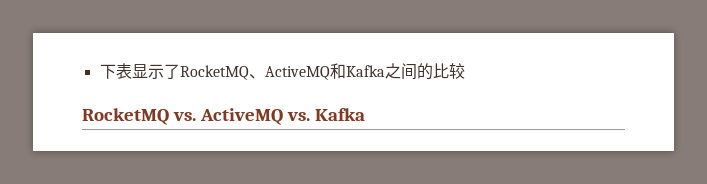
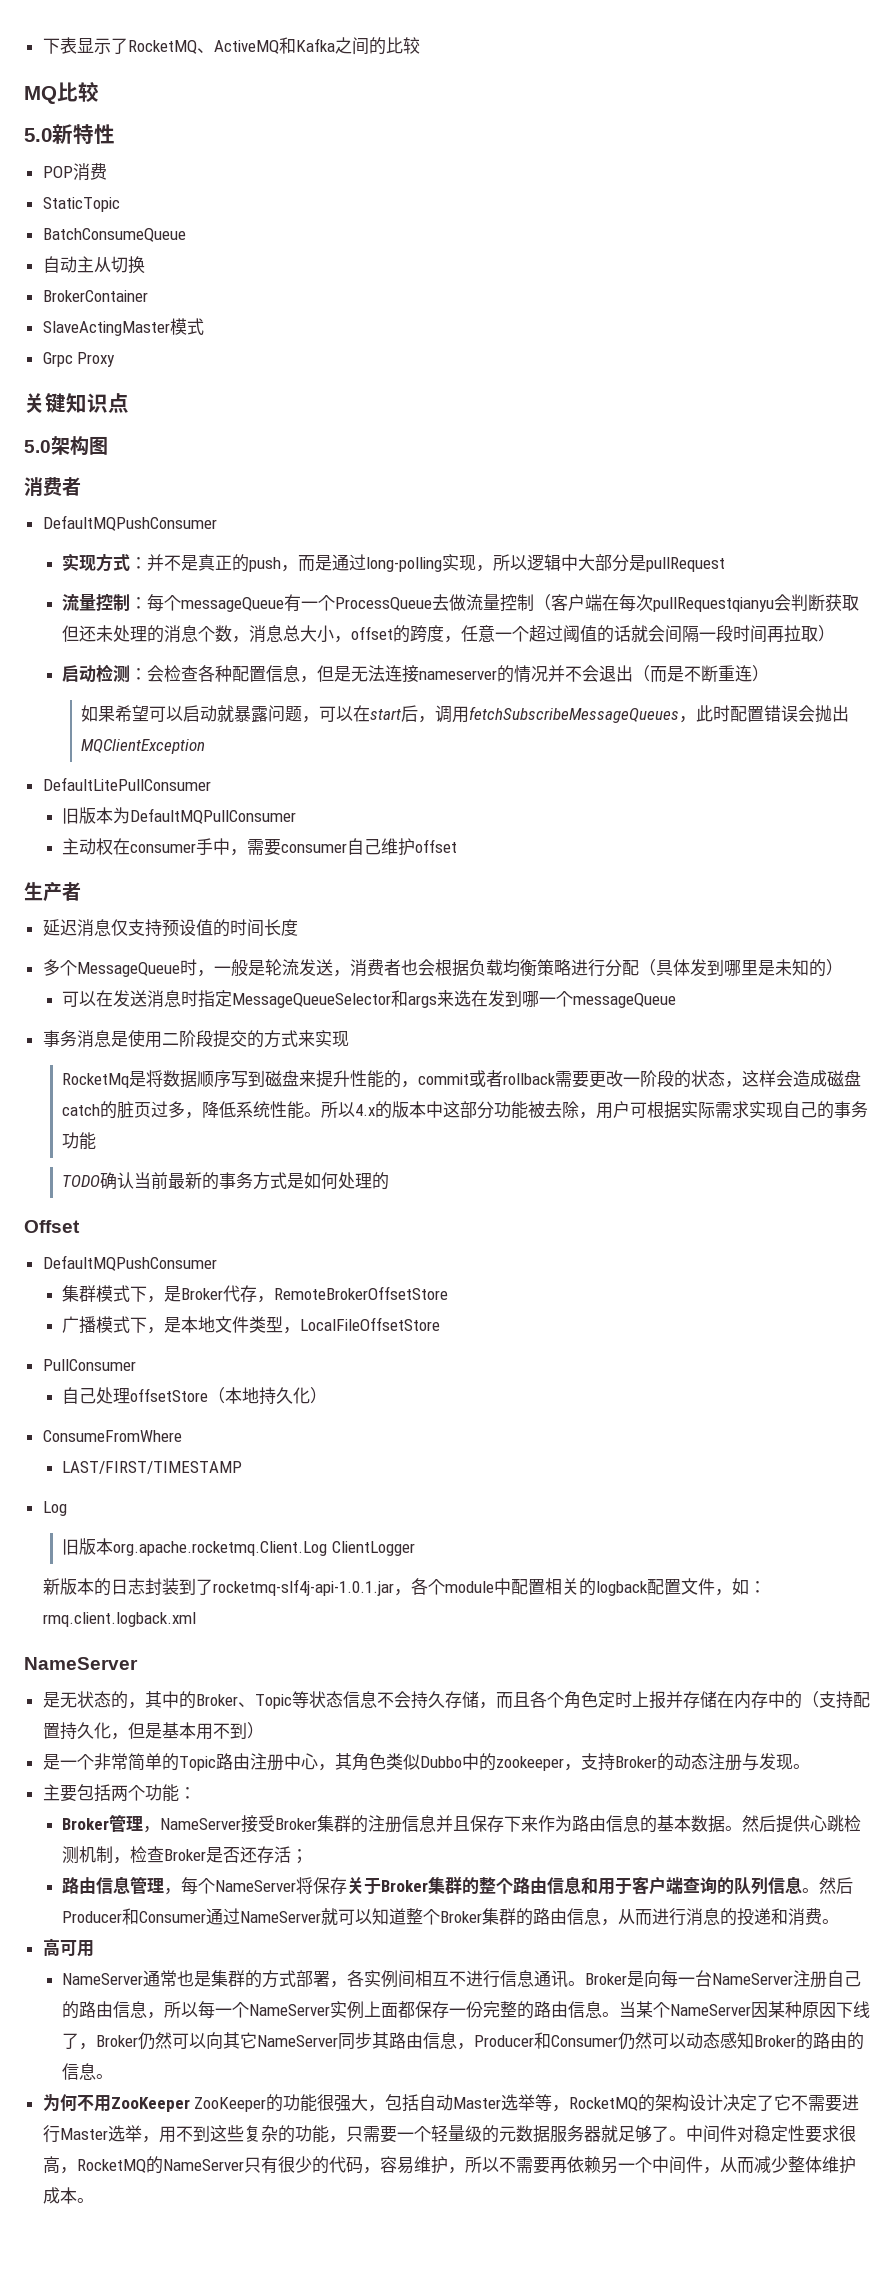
- RocketMQ vs. ActiveMQ vs. Kafka
+ MQ比较
+ 5.0新特性
+ POP消费
+ StaticTopic
+ BatchConsumeQueue
+ 自动主从切换
+ BrokerContainer
+ SlaveActingMaster模式
+ Grpc Proxy
+ 关键知识点
+ 5.0架构图
+ 消费者
+ DefaultMQPushConsumer
+ 实现方式：并不是真正的push，而是通过long-polling实现，所以逻辑中大部分是pullRequest
+ 流量控制：每个messageQueue有一个ProcessQueue去做流量控制（客户端在每次pullRequestqianyu会判断获取但还未处理的消息个数，消息总大小，offset的跨度，任意一个超过阈值的话就会间隔一段时间再拉取）
+ 启动检测：会检查各种配置信息，但是无法连接nameserver的情况并不会退出（而是不断重连）
+ 如果希望可以启动就暴露问题，可以在start后，调用fetchSubscribeMessageQueues，此时配置错误会抛出MQClientException
+ DefaultLitePullConsumer
+ 旧版本为DefaultMQPullConsumer
+ 主动权在consumer手中，需要consumer自己维护offset
+ 生产者
+ 延迟消息仅支持预设值的时间长度
+ 多个MessageQueue时，一般是轮流发送，消费者也会根据负载均衡策略进行分配（具体发到哪里是未知的）
+ 可以在发送消息时指定MessageQueueSelector和args来选在发到哪一个messageQueue
+ 事务消息是使用二阶段提交的方式来实现
+ RocketMq是将数据顺序写到磁盘来提升性能的，commit或者rollback需要更改一阶段的状态，这样会造成磁盘catch的脏页过多，降低系统性能。所以4.x的版本中这部分功能被去除，用户可根据实际需求实现自己的事务功能
+ TODO确认当前最新的事务方式是如何处理的
+ Offset
+ DefaultMQPushConsumer
+ 集群模式下，是Broker代存，RemoteBrokerOffsetStore
+ 广播模式下，是本地文件类型，LocalFileOffsetStore
+ PullConsumer
+ 自己处理offsetStore（本地持久化）
+ ConsumeFromWhere
+ LAST/FIRST/TIMESTAMP
+ Log
+ 旧版本org.apache.rocketmq.Client.Log ClientLogger
+ 新版本的日志封装到了rocketmq-slf4j-api-1.0.1.jar，各个module中配置相关的logback配置文件，如：rmq.client.logback.xml
+ NameServer
+ 是无状态的，其中的Broker、Topic等状态信息不会持久存储，而且各个角色定时上报并存储在内存中的（支持配置持久化，但是基本用不到）
+ 是一个非常简单的Topic路由注册中心，其角色类似Dubbo中的zookeeper，支持Broker的动态注册与发现。
+ 主要包括两个功能：
+ Broker管理，NameServer接受Broker集群的注册信息并且保存下来作为路由信息的基本数据。然后提供心跳检测机制，检查Broker是否还存活；
+ 路由信息管理，每个NameServer将保存关于Broker集群的整个路由信息和用于客户端查询的队列信息。然后Producer和Consumer通过NameServer就可以知道整个Broker集群的路由信息，从而进行消息的投递和消费。
+ 高可用
+ NameServer通常也是集群的方式部署，各实例间相互不进行信息通讯。Broker是向每一台NameServer注册自己的路由信息，所以每一个NameServer实例上面都保存一份完整的路由信息。当某个NameServer因某种原因下线了，Broker仍然可以向其它NameServer同步其路由信息，Producer和Consumer仍然可以动态感知Broker的路由的信息。
+ 为何不用ZooKeeper ZooKeeper的功能很强大，包括自动Master选举等，RocketMQ的架构设计决定了它不需要进行Master选举，用不到这些复杂的功能，只需要一个轻量级的元数据服务器就足够了。中间件对稳定性要求很高，RocketMQ的NameServer只有很少的代码，容易维护，所以不需要再依赖另一个中间件，从而减少整体维护成本。

